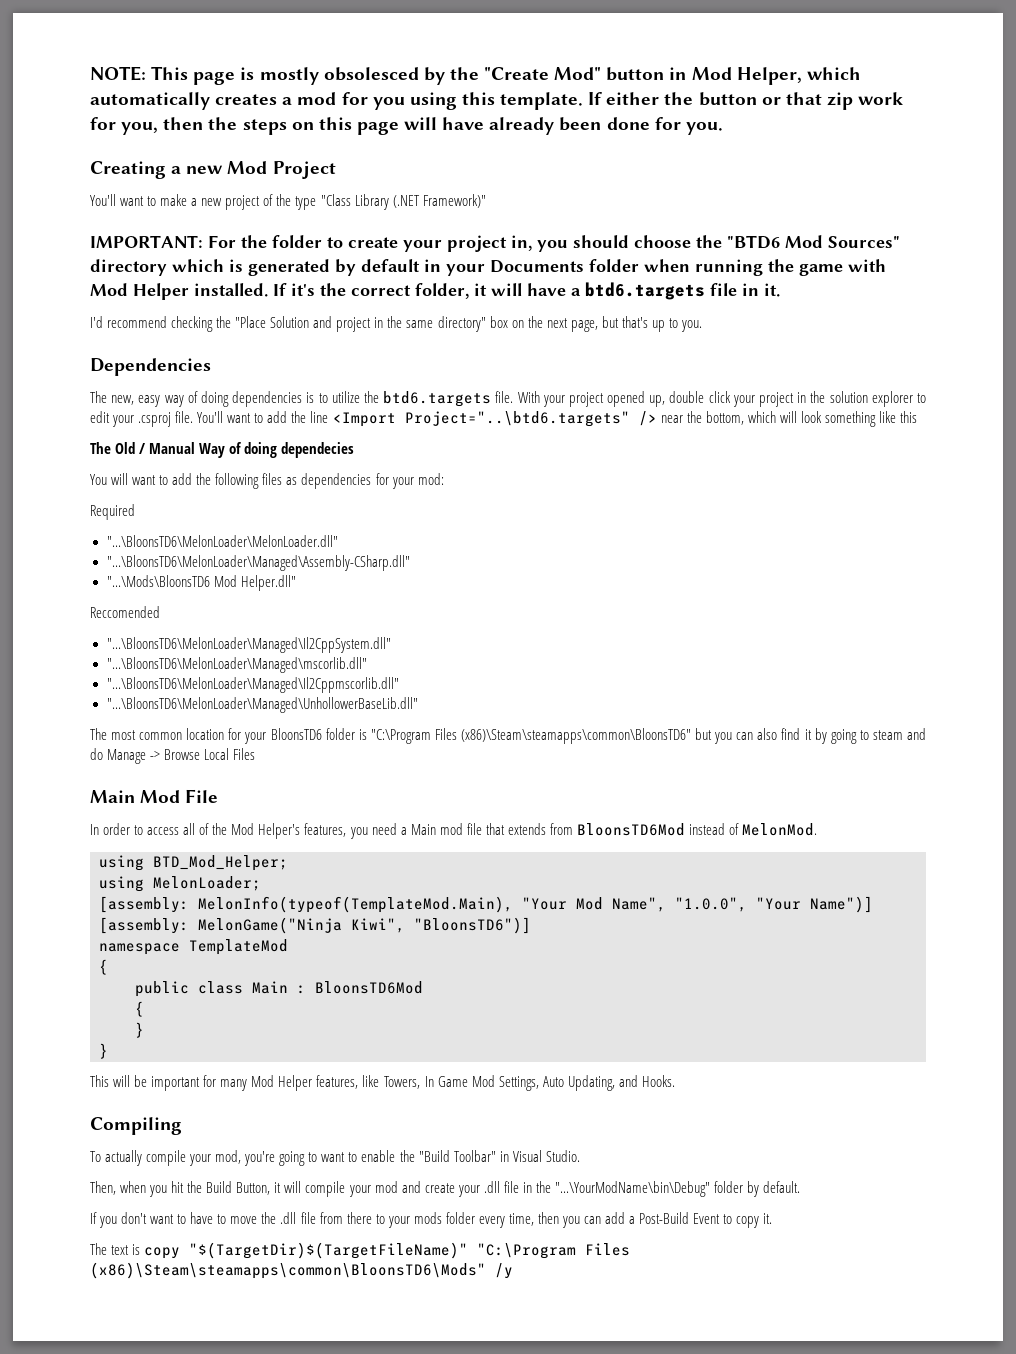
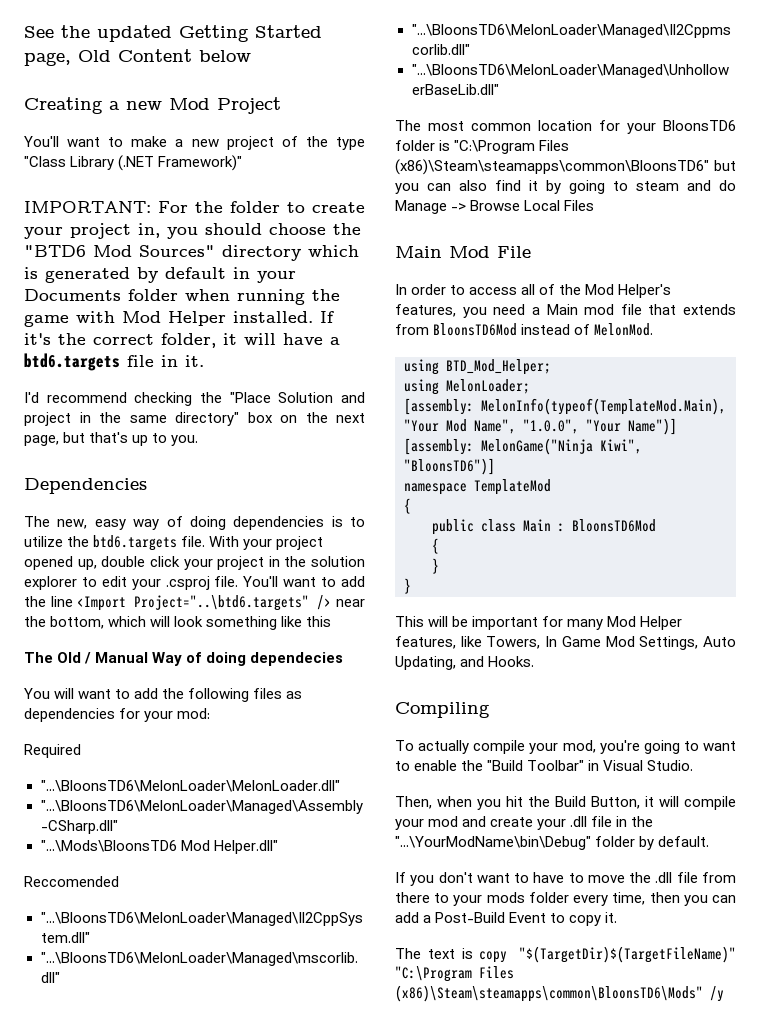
- NOTE: This page is mostly obsolesced by the "Create Mod" button in Mod Helper, which automatically creates a mod for you using this template. If either the button or that zip work for you, then the steps on this page will have already been done for you.
+ See the updated Getting Started page, Old Content below

